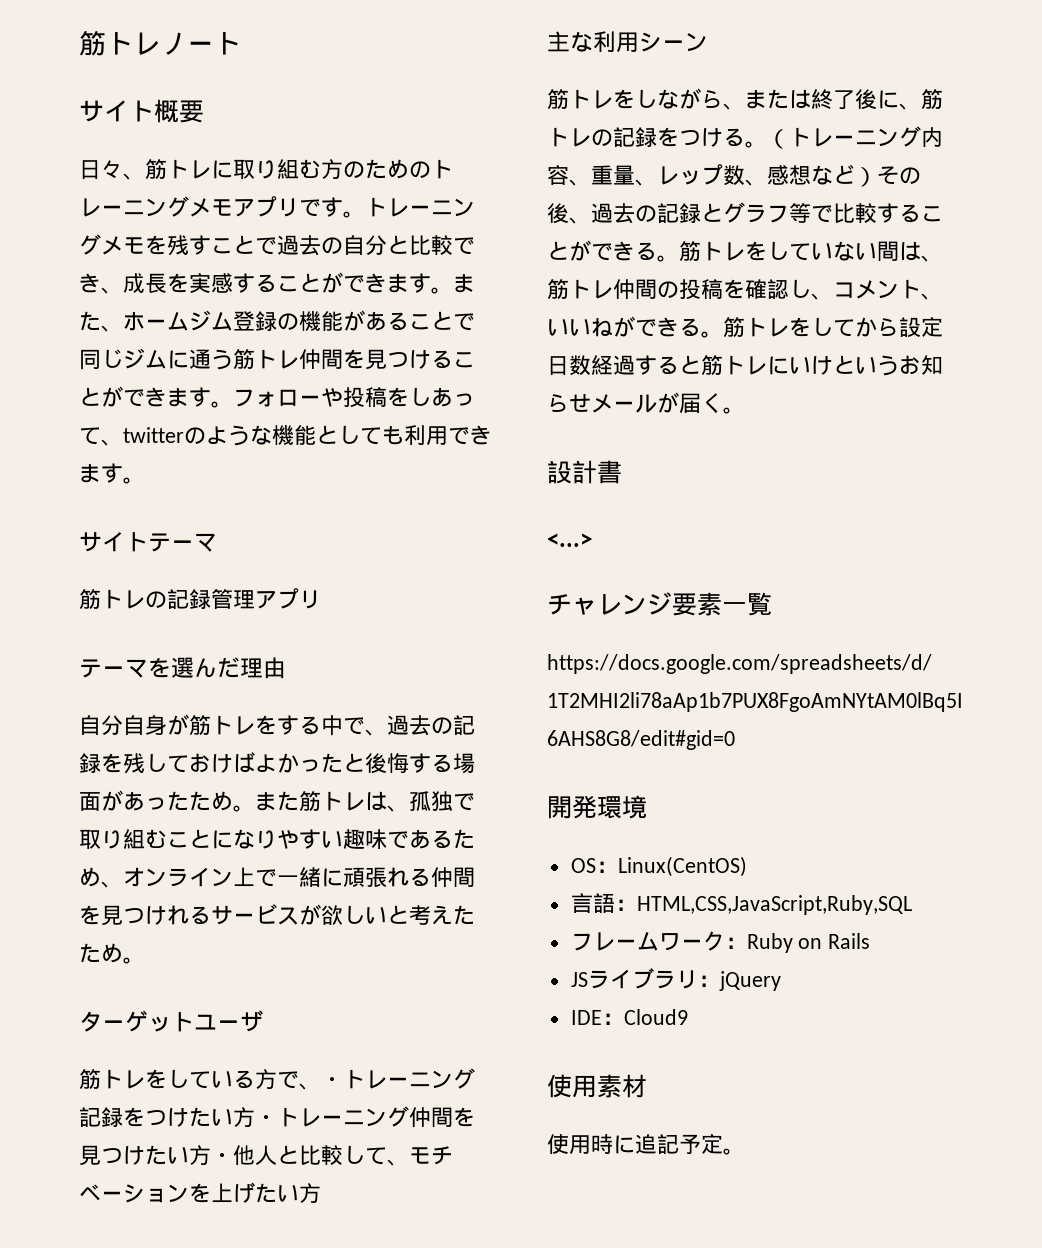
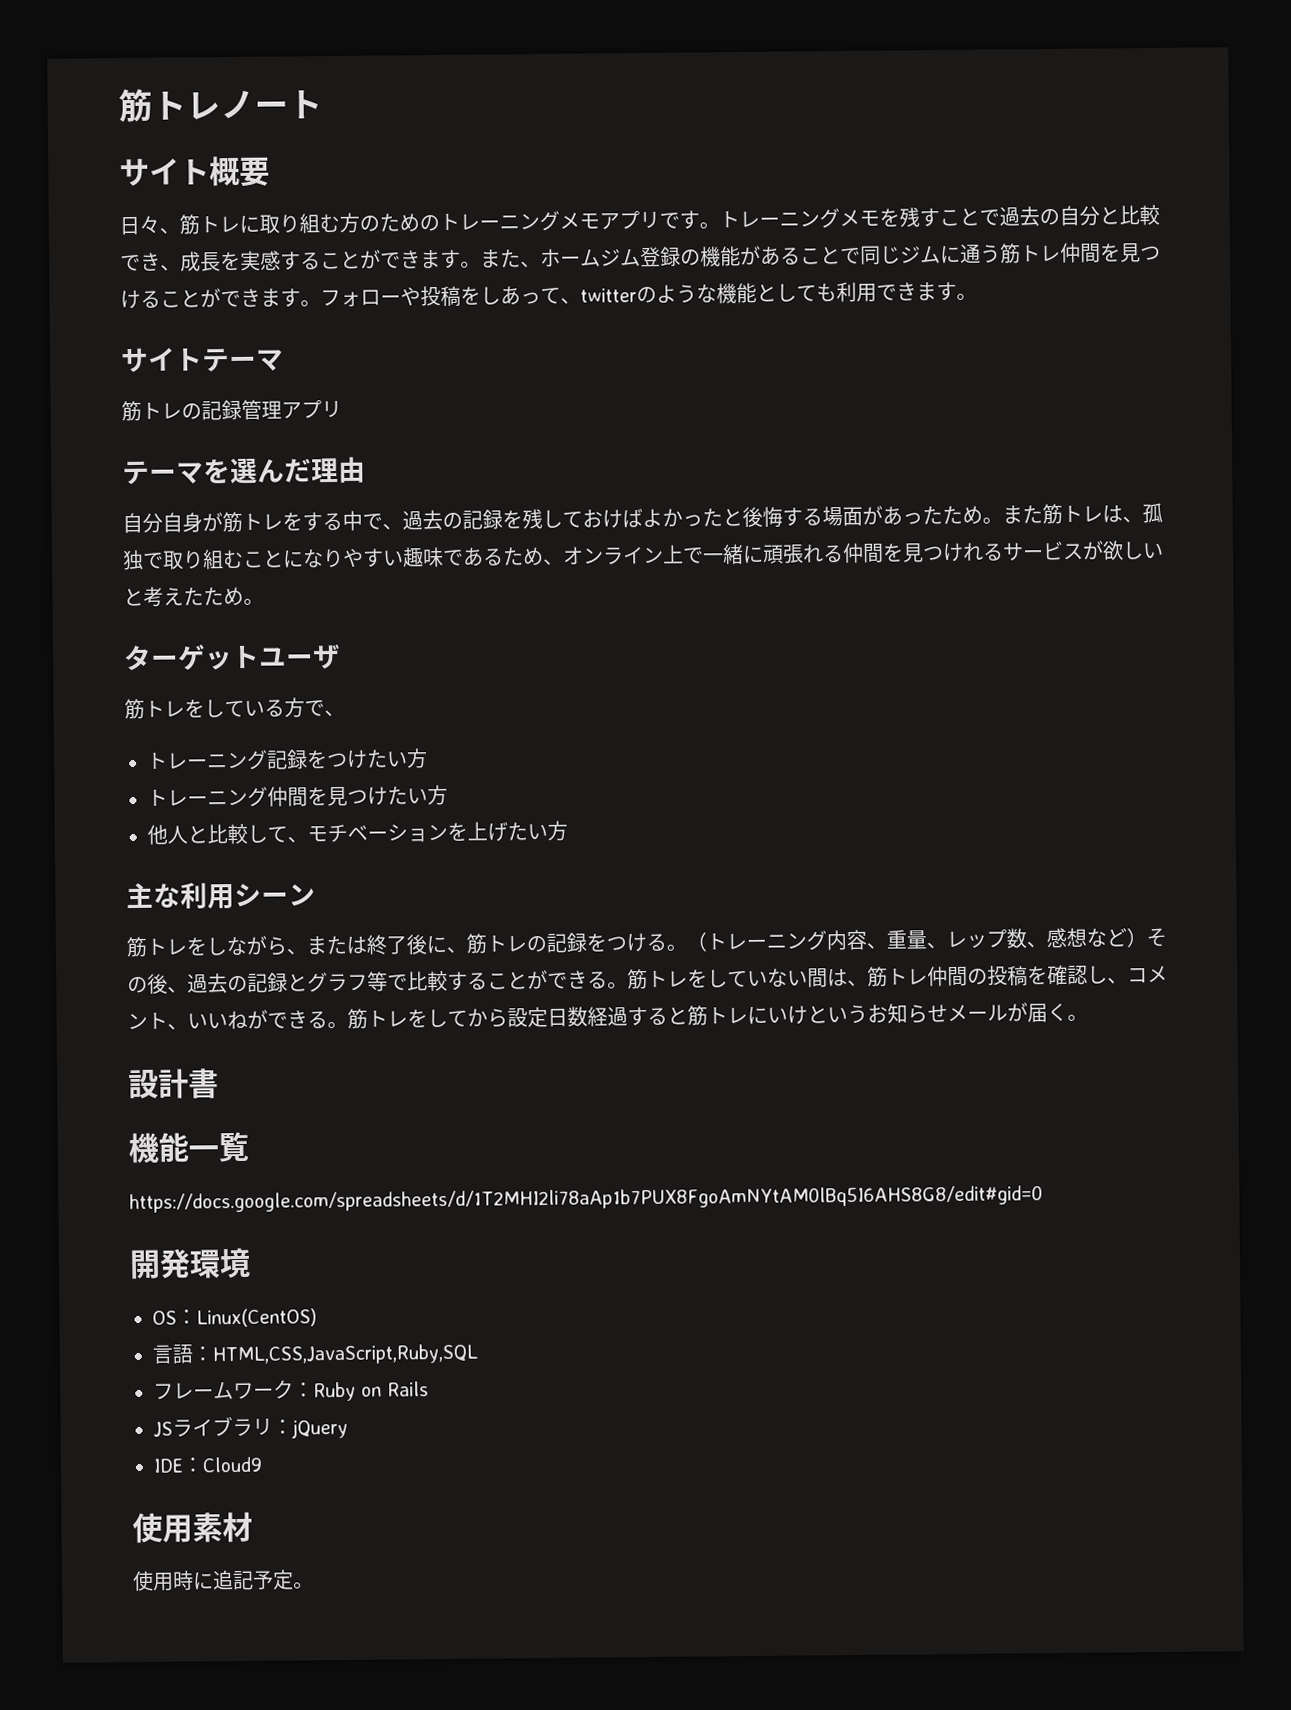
- 筋トレをしている方で、・トレーニング記録をつけたい方・トレーニング仲間を見つけたい方・他人と比較して、モチベーションを上げたい方
+ 筋トレをしている方で、
+ トレーニング記録をつけたい方
+ トレーニング仲間を見つけたい方
+ 他人と比較して、モチベーションを上げたい方
- <...>
- チャレンジ要素一覧
+ 機能一覧

